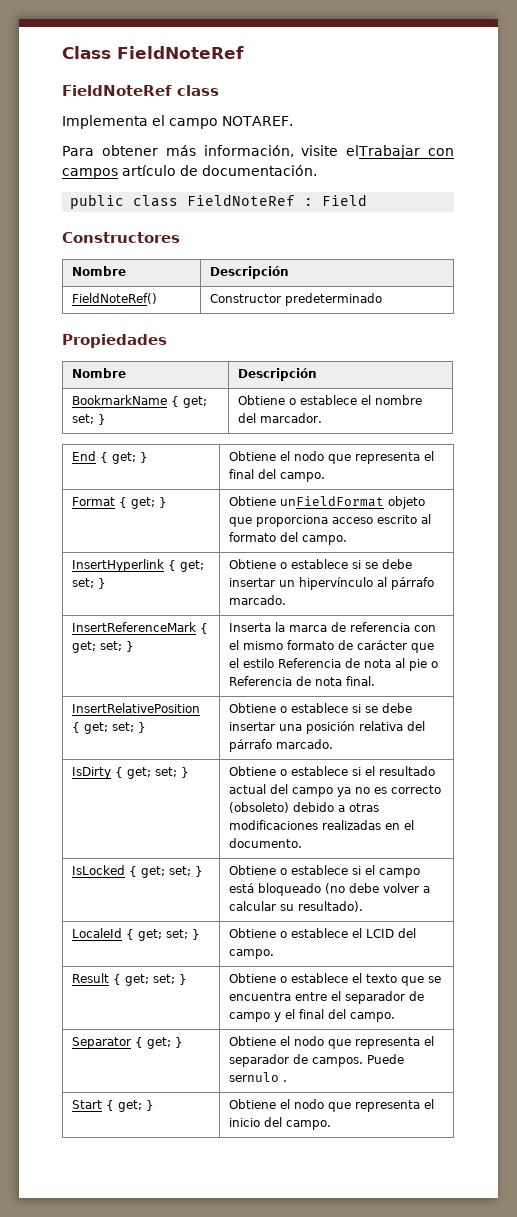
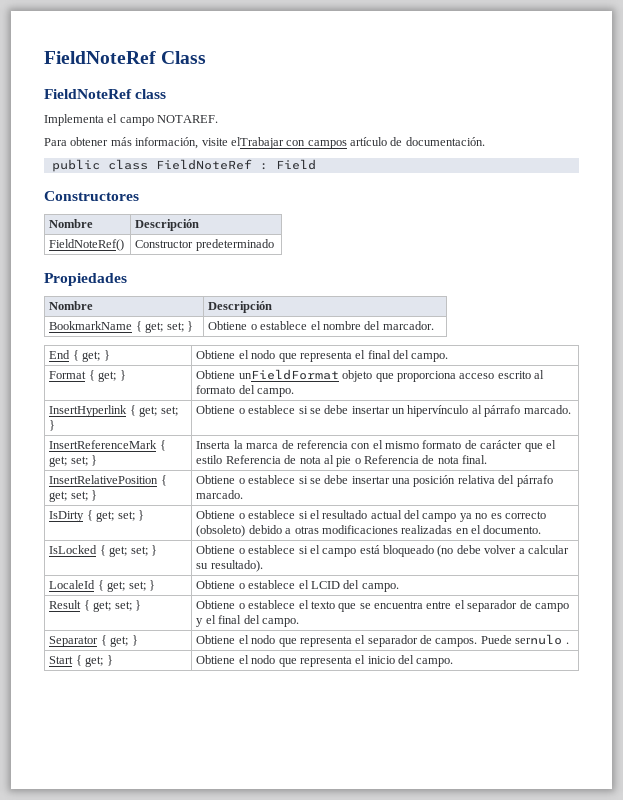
- Class FieldNoteRef
+ FieldNoteRef Class

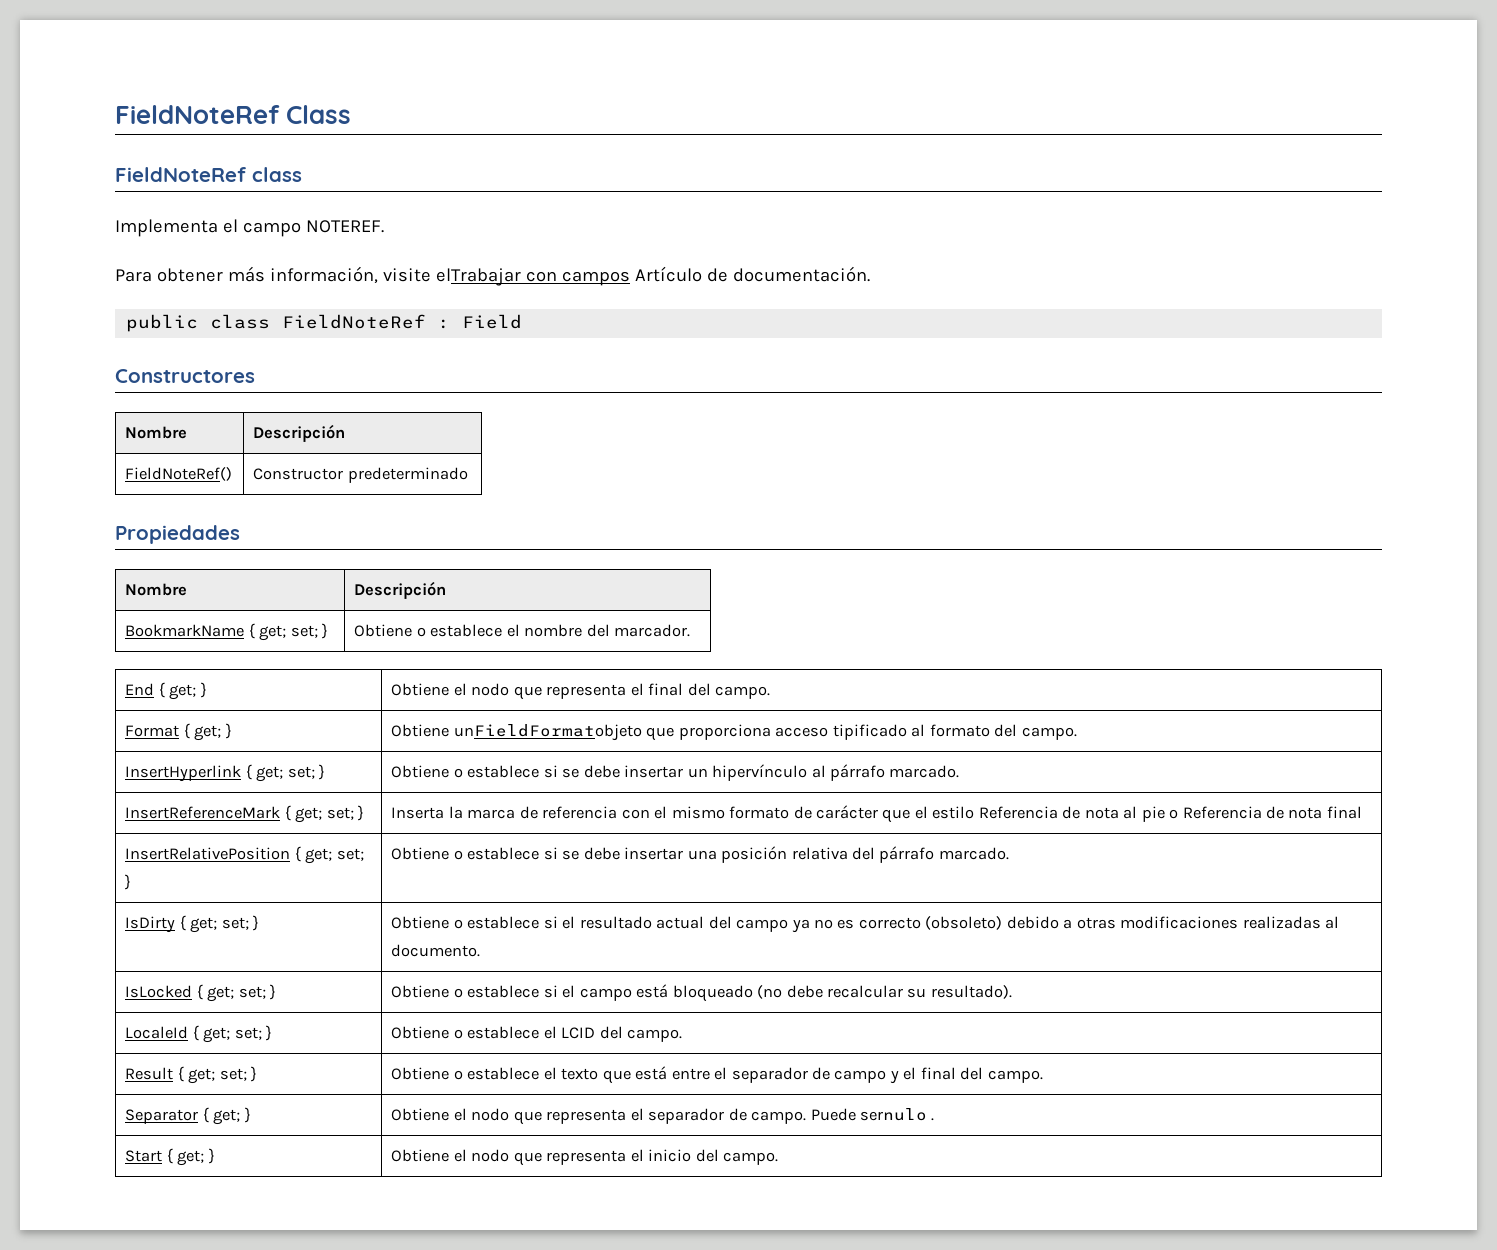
- Implementa el campo NOTAREF.
+ Implementa el campo NOTEREF.
- Para obtener más información, visite elTrabajar con campos artículo de documentación.
+ Para obtener más información, visite elTrabajar con campos Artículo de documentación.
- Format { get; } | Obtiene unFieldFormat objeto que proporciona acceso escrito al formato del campo.
+ Format { get; } | Obtiene unFieldFormatobjeto que proporciona acceso tipificado al formato del campo.
- InsertReferenceMark { get; set; } | Inserta la marca de referencia con el mismo formato de carácter que el estilo Referencia de nota al pie o Referencia de nota final.
+ InsertReferenceMark { get; set; } | Inserta la marca de referencia con el mismo formato de carácter que el estilo Referencia de nota al pie o Referencia de nota final
- IsDirty { get; set; } | Obtiene o establece si el resultado actual del campo ya no es correcto (obsoleto) debido a otras modificaciones realizadas en el documento.
+ IsDirty { get; set; } | Obtiene o establece si el resultado actual del campo ya no es correcto (obsoleto) debido a otras modificaciones realizadas al documento.
- IsLocked { get; set; } | Obtiene o establece si el campo está bloqueado (no debe volver a calcular su resultado).
+ IsLocked { get; set; } | Obtiene o establece si el campo está bloqueado (no debe recalcular su resultado).
- Result { get; set; } | Obtiene o establece el texto que se encuentra entre el separador de campo y el final del campo.
+ Result { get; set; } | Obtiene o establece el texto que está entre el separador de campo y el final del campo.
- Separator { get; } | Obtiene el nodo que representa el separador de campos. Puede sernulo .
+ Separator { get; } | Obtiene el nodo que representa el separador de campo. Puede sernulo .

